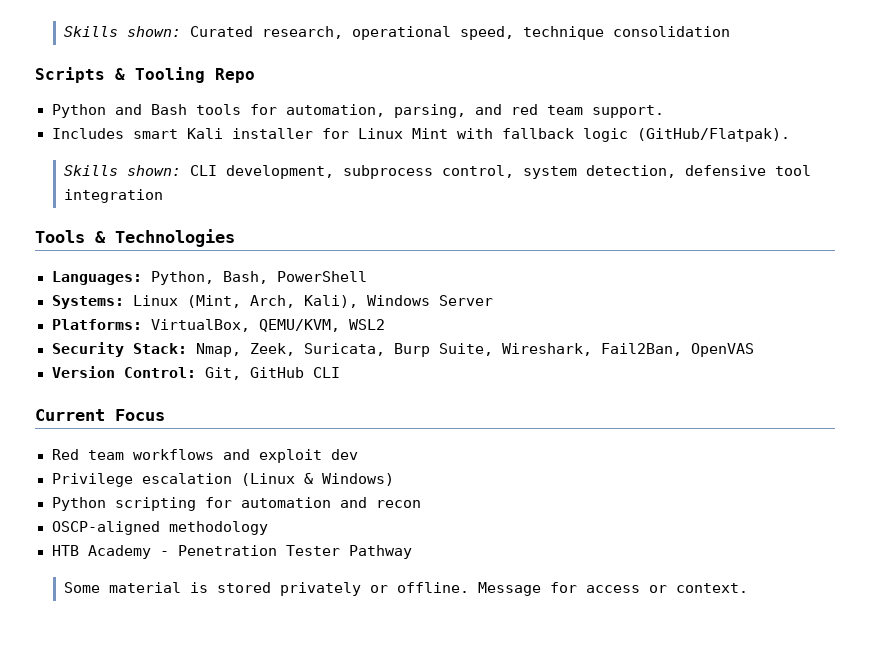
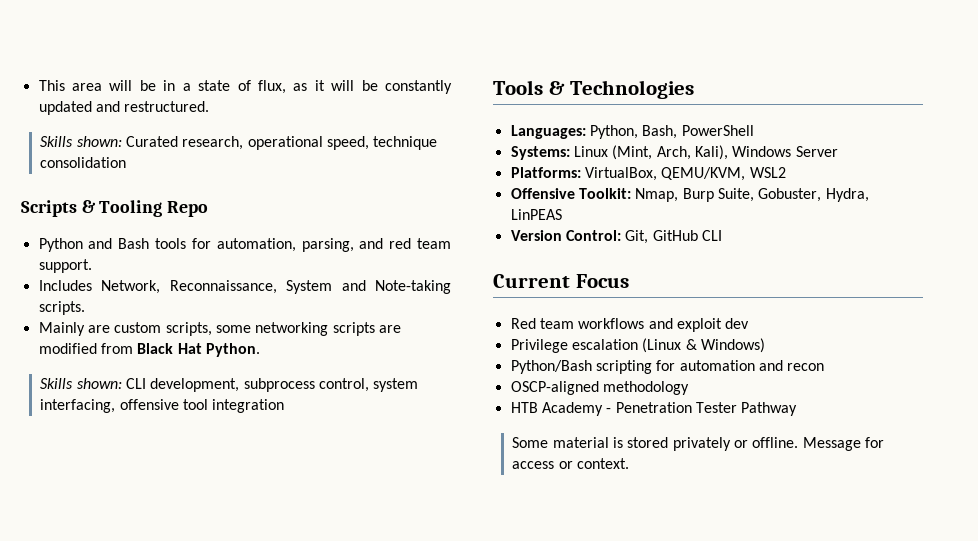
+ This area will be in a state of flux, as it will be constantly updated and restructured.
- Includes smart Kali installer for Linux Mint with fallback logic (GitHub/Flatpak).
+ Includes Network, Reconnaissance, System and Note-taking scripts.
+ Mainly are custom scripts, some networking scripts are modified from Black Hat Python.
- Skills shown: CLI development, subprocess control, system detection, defensive tool integration
+ Skills shown: CLI development, subprocess control, system interfacing, offensive tool integration
- Security Stack: Nmap, Zeek, Suricata, Burp Suite, Wireshark, Fail2Ban, OpenVAS
+ Offensive Toolkit: Nmap, Burp Suite, Gobuster, Hydra, LinPEAS
- Python scripting for automation and recon
+ Python/Bash scripting for automation and recon

